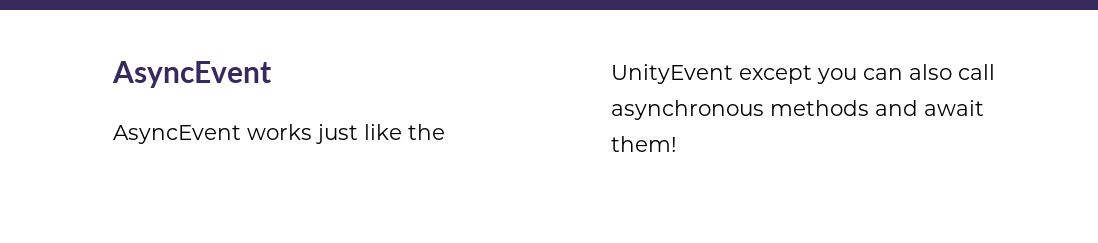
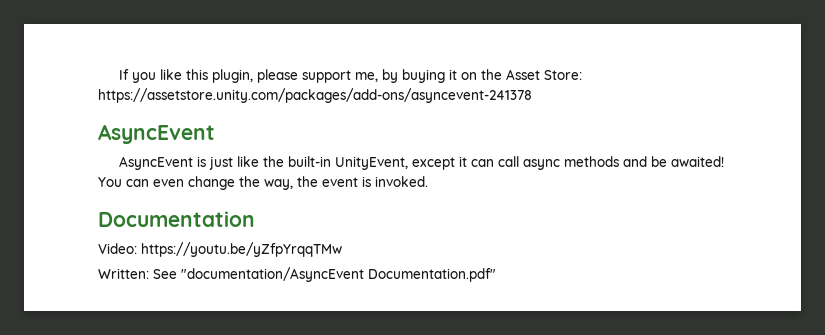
+ If you like this plugin, please support me, by buying it on the Asset Store: https://assetstore.unity.com/packages/add-ons/asyncevent-241378
- AsyncEvent works just like the UnityEvent except you can also call asynchronous methods and await them!
+ AsyncEvent is just like the built-in UnityEvent, except it can call async methods and be awaited! You can even change the way, the event is invoked.
+ Documentation
+ Video: https://youtu.be/yZfpYrqqTMw
+ Written: See "documentation/AsyncEvent Documentation.pdf"

